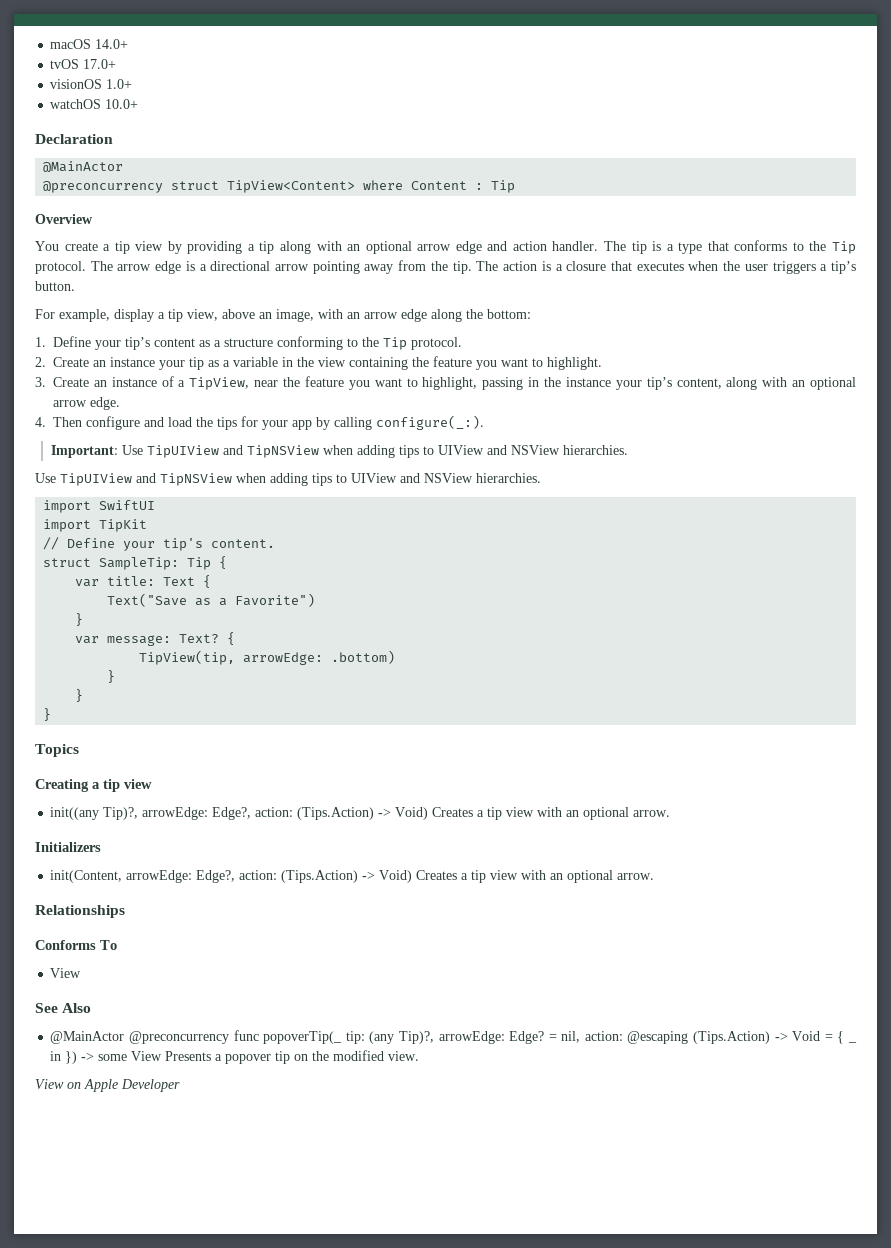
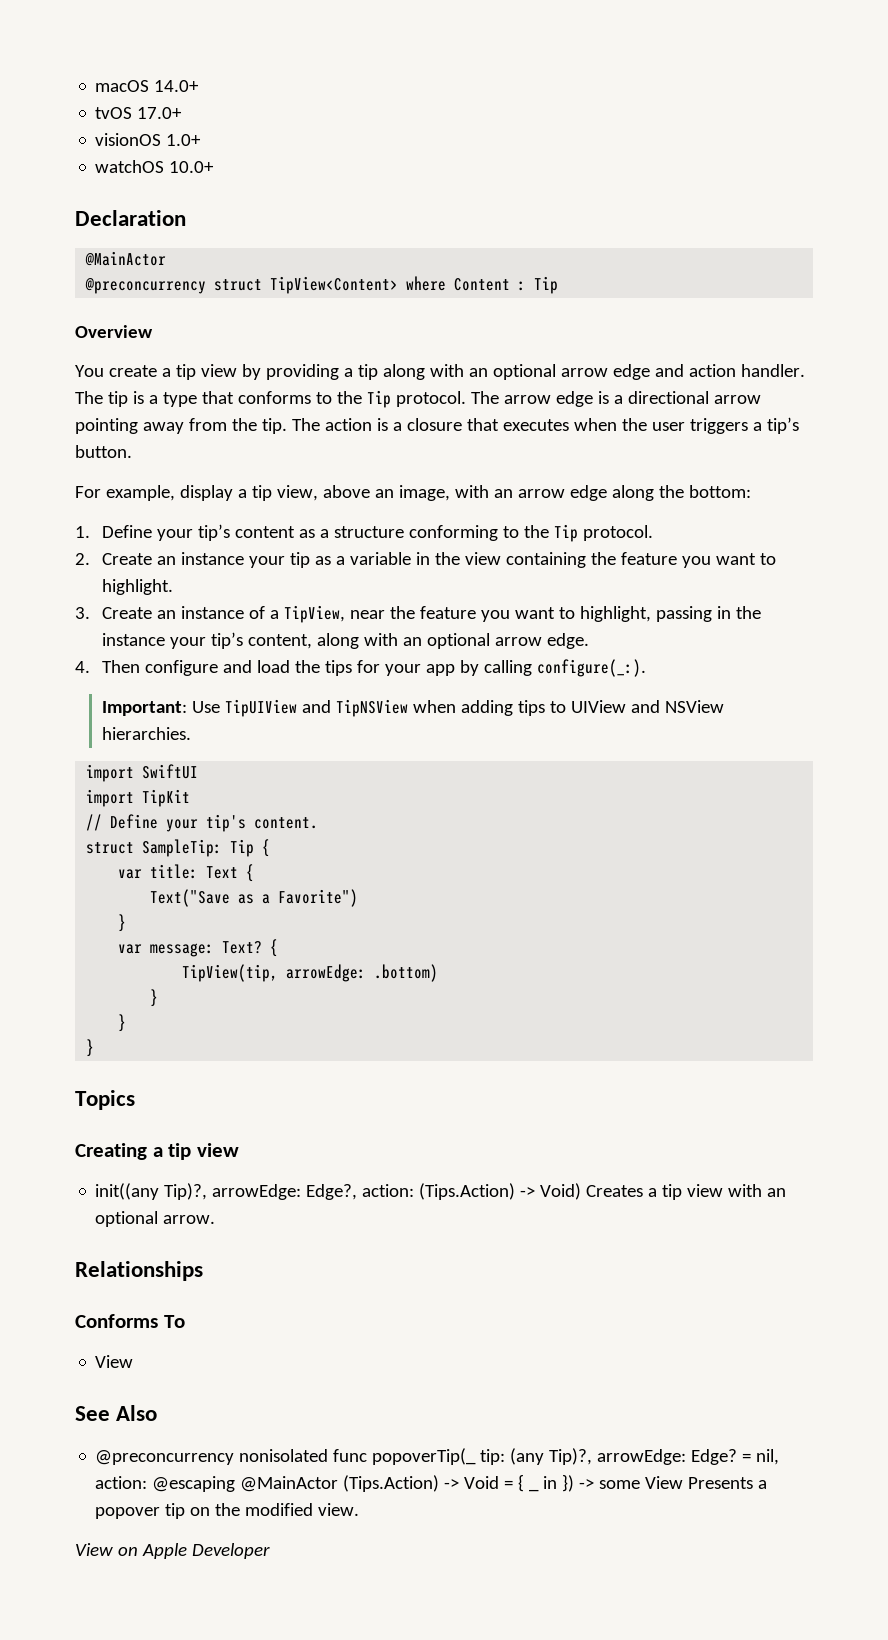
  Important: Use TipUIView and TipNSView when adding tips to UIView and NSView hierarchies.
- Use TipUIView and TipNSView when adding tips to UIView and NSView hierarchies.
- Initializers
- init(Content, arrowEdge: Edge?, action: (Tips.Action) -> Void) Creates a tip view with an optional arrow.
- @MainActor @preconcurrency func popoverTip(_ tip: (any Tip)?, arrowEdge: Edge?
+ @preconcurrency nonisolated func popoverTip(_ tip: (any Tip)?, arrowEdge: Edge?
- = nil, action: @escaping (Tips.Action) -> Void = { _ in }) -> some View Presents a popover tip on the modified view.
+ = nil, action: @escaping @MainActor (Tips.Action) -> Void = { _ in }) -> some View Presents a popover tip on the modified view.

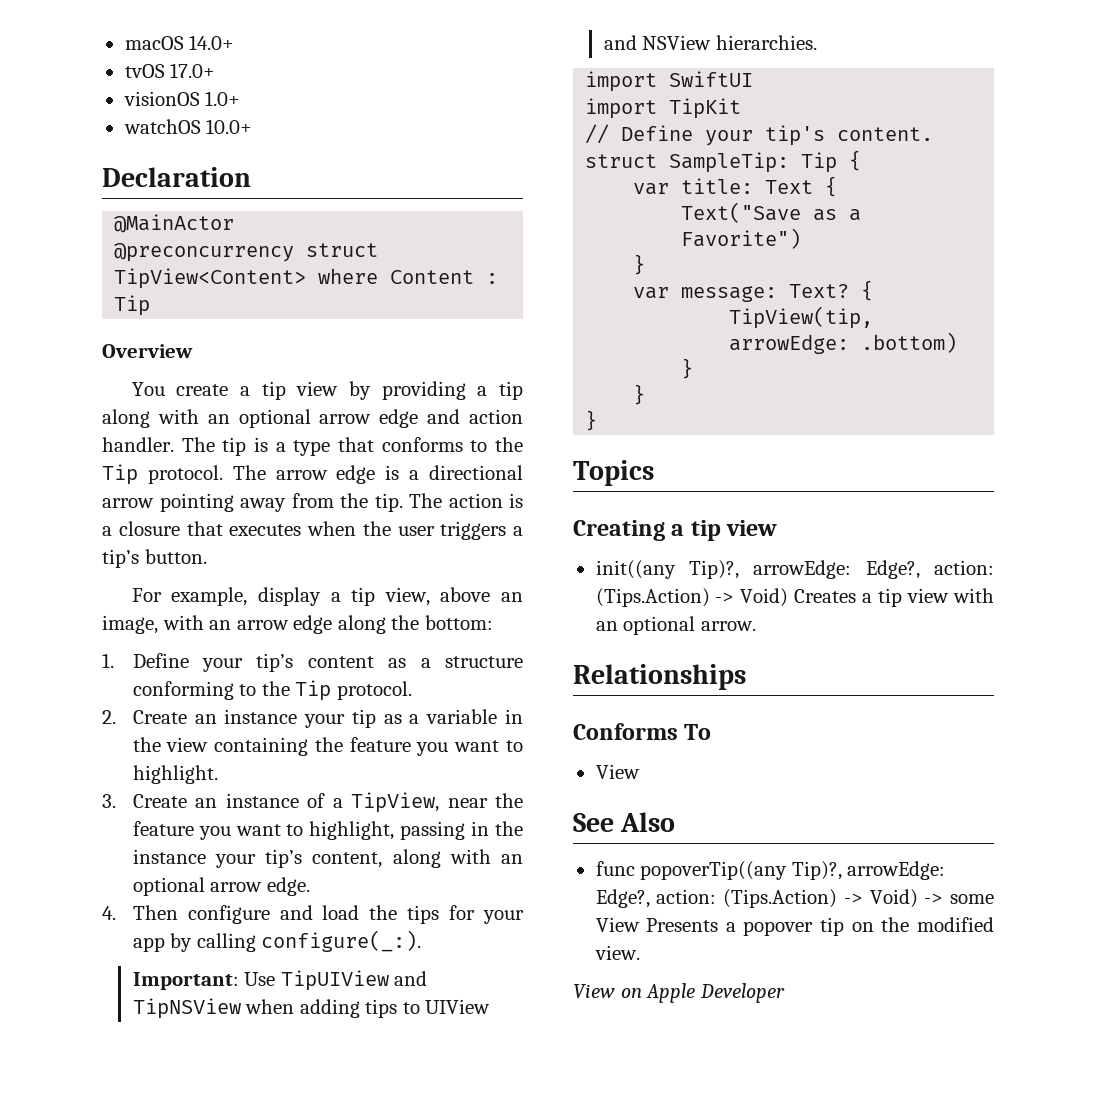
- @preconcurrency nonisolated func popoverTip(_ tip: (any Tip)?, arrowEdge: Edge? = nil, action: @escaping @MainActor (Tips.Action) -> Void = { _ in }) -> some View Presents a popover tip on the modified view.
+ func popoverTip((any Tip)?, arrowEdge: Edge?, action: (Tips.Action) -> Void) -> some View Presents a popover tip on the modified view.

